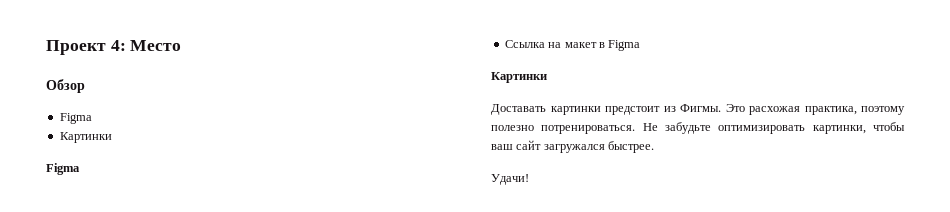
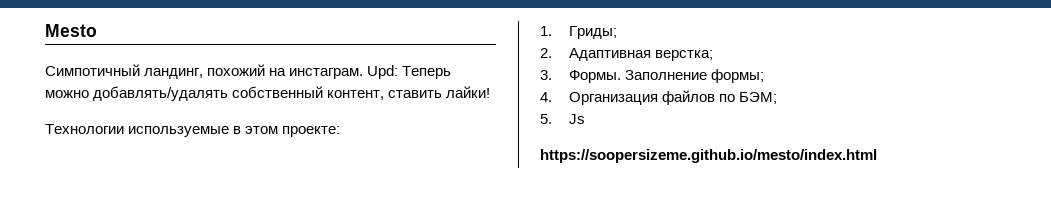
- Проект 4: Место
- Обзор
- Figma
- Картинки
- Figma
- Ссылка на макет в Figma
- Картинки
- Доставать картинки предстоит из Фигмы. Это расхожая практика, поэтому полезно потренироваться. Не забудьте оптимизировать картинки, чтобы ваш сайт загружался быстрее.
- Удачи!
+ Mesto
+ Симпотичный ландинг, похожий на инстаграм. Upd: Теперь можно добавлять/удалять собственный контент, ставить лайки!
+ Технологии используемые в этом проекте:
+ 1. Гриды;
+ 2. Адаптивная верстка;
+ 3. Формы. Заполнение формы;
+ 4. Организация файлов по БЭМ;
+ 5. Js
+ https://soopersizeme.github.io/mesto/index.html

